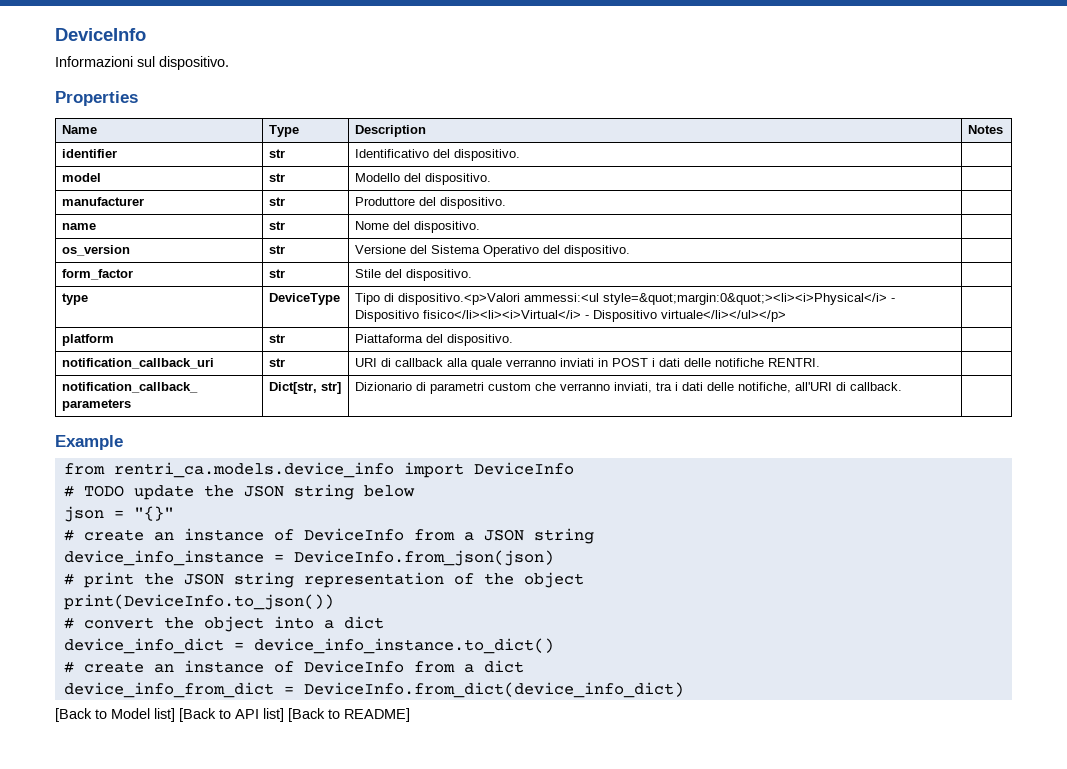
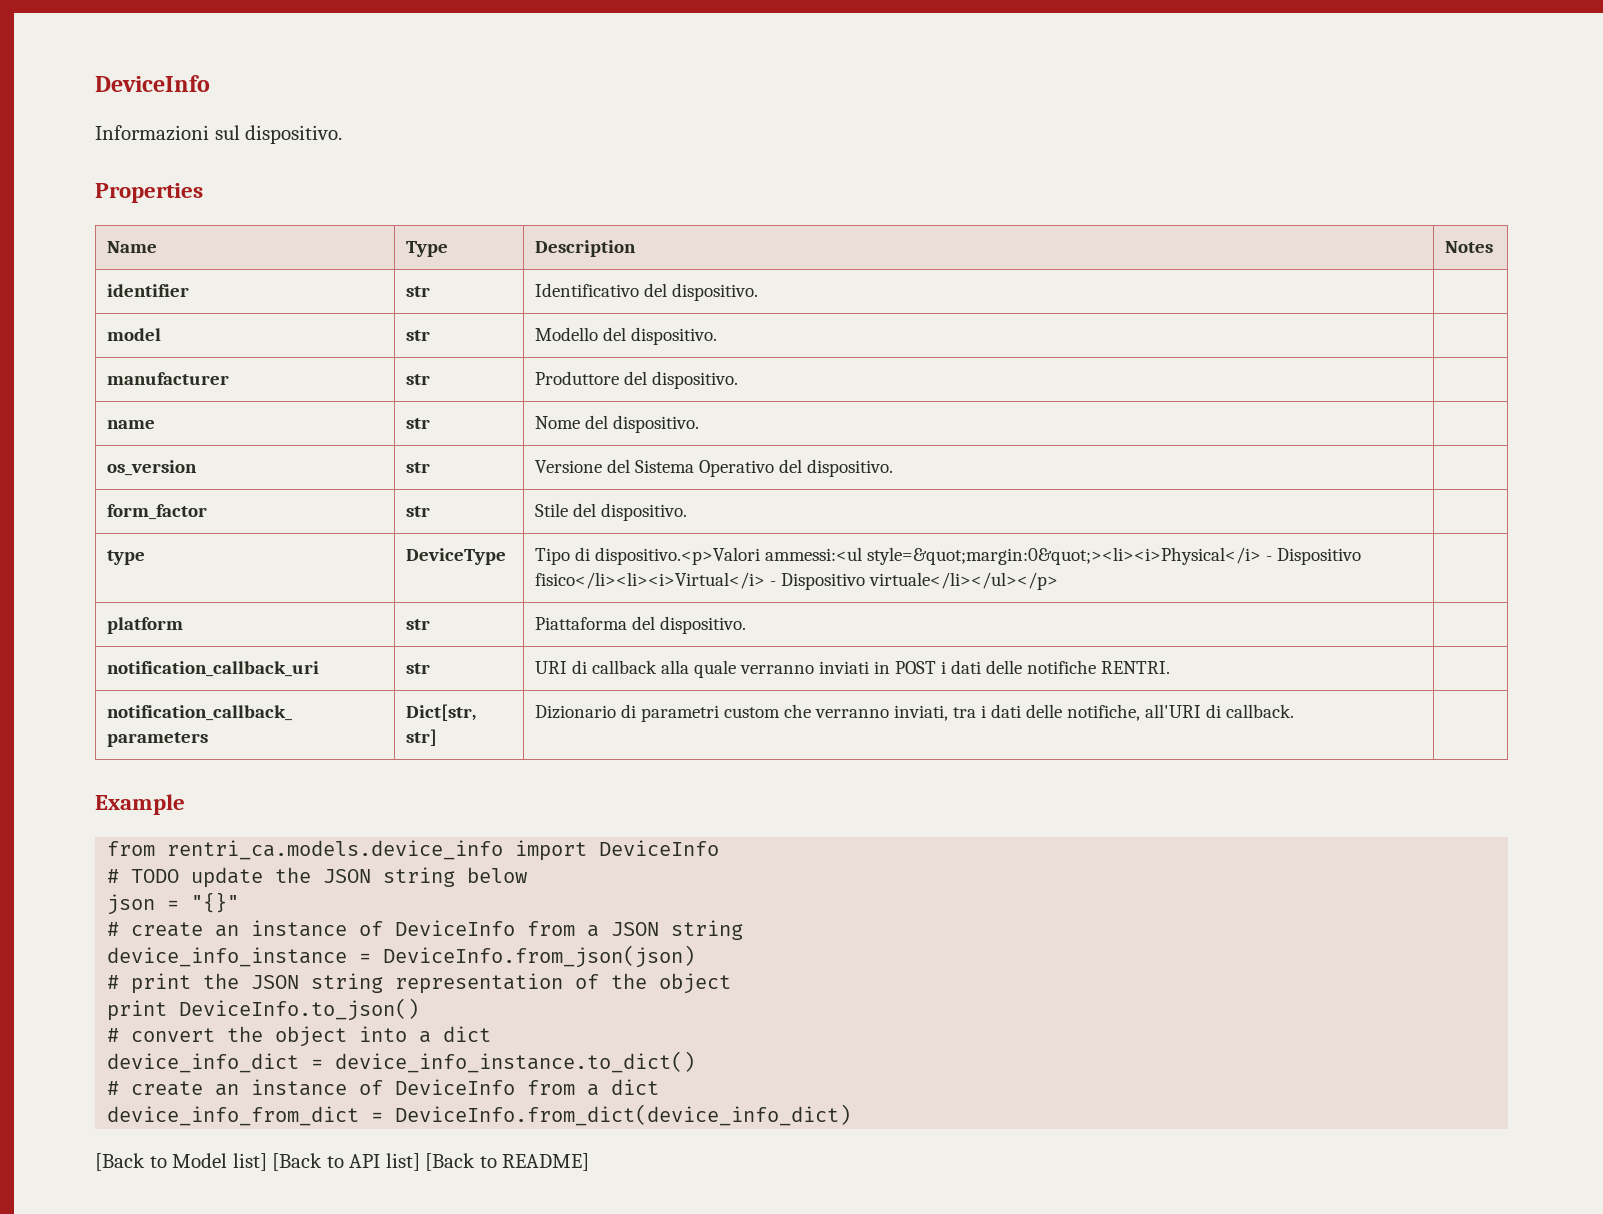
- print(DeviceInfo.to_json())
+ print DeviceInfo.to_json()

